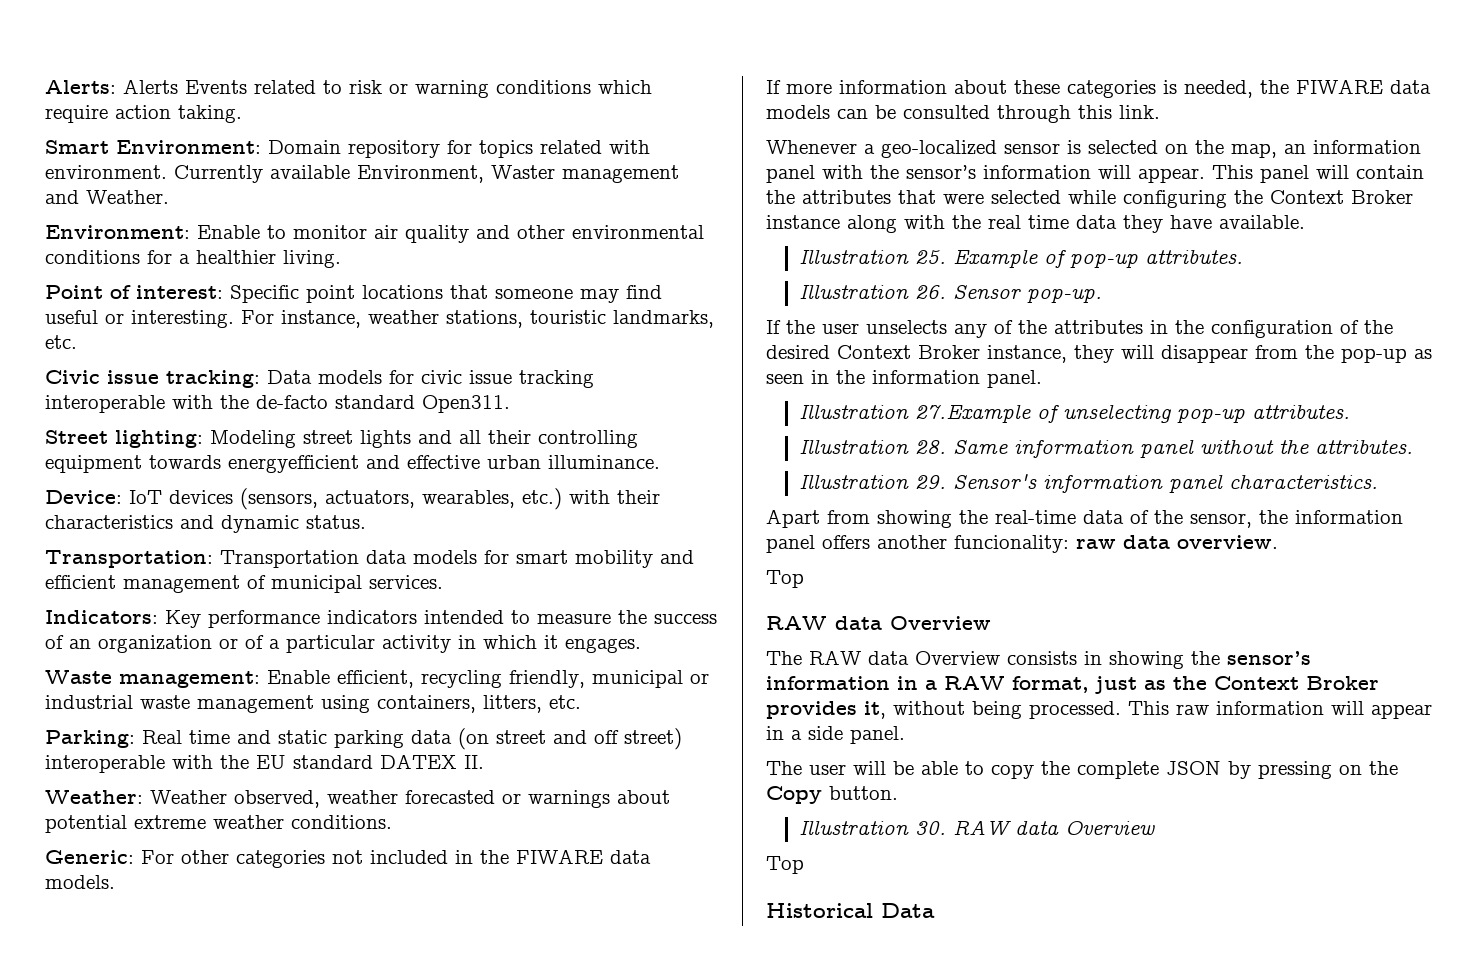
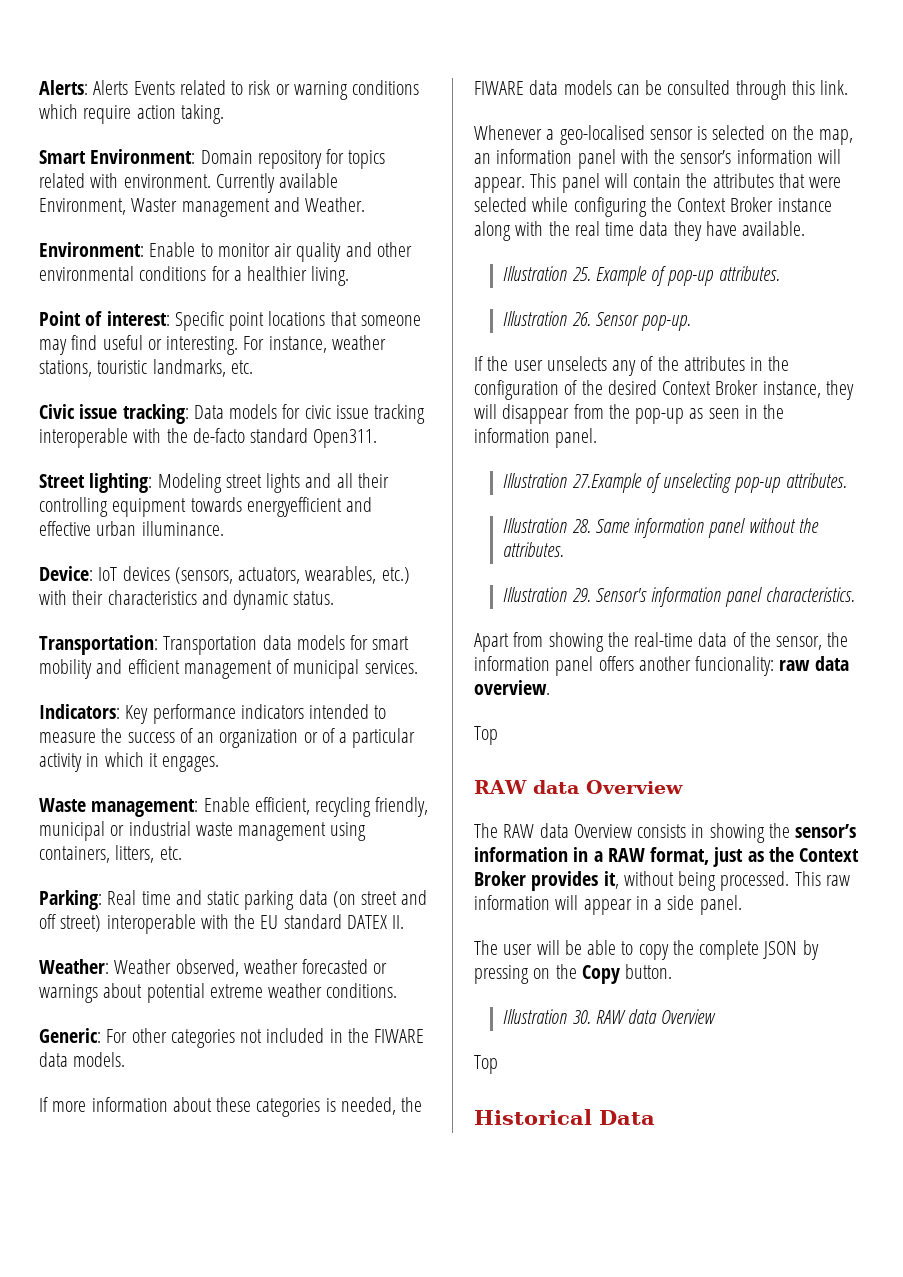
- Whenever a geo-localized sensor is selected on the map, an information panel with the sensor’s information will appear.
+ Whenever a geo-localised sensor is selected on the map, an information panel with the sensor’s information will appear.

